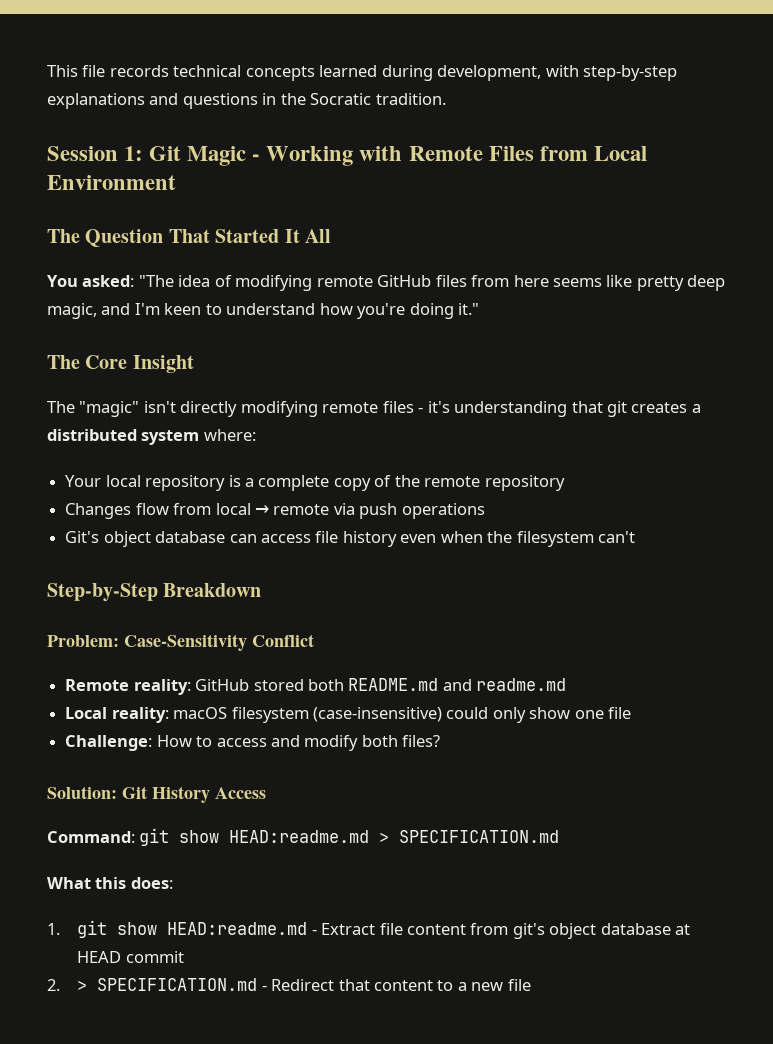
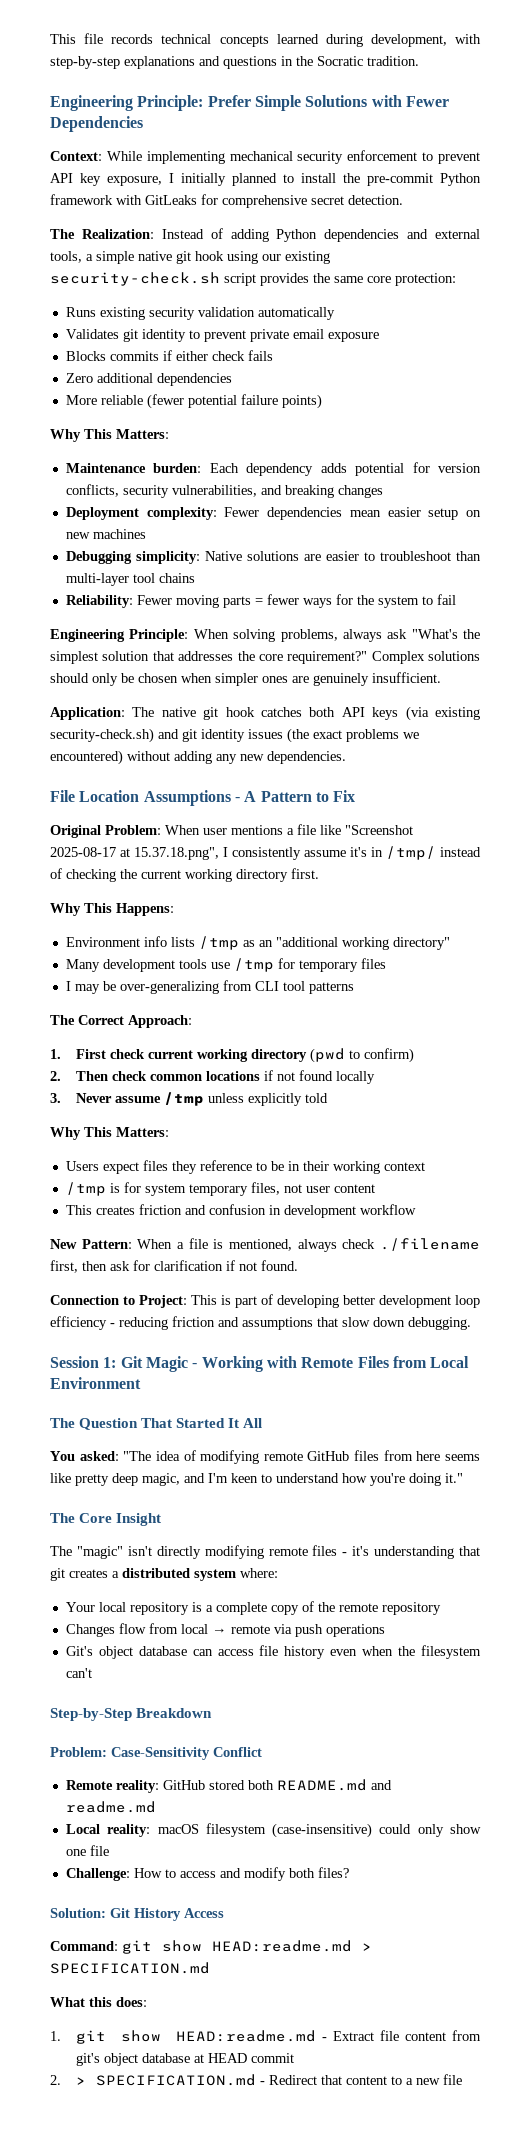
+ Engineering Principle: Prefer Simple Solutions with Fewer Dependencies
+ Context: While implementing mechanical security enforcement to prevent API key exposure, I initially planned to install the pre-commit Python framework with GitLeaks for comprehensive secret detection.
+ The Realization: Instead of adding Python dependencies and external tools, a simple native git hook using our existing security-check.sh script provides the same core protection:
+ Runs existing security validation automatically
+ Validates git identity to prevent private email exposure
+ Blocks commits if either check fails
+ Zero additional dependencies
+ More reliable (fewer potential failure points)
+ Why This Matters:
+ Maintenance burden: Each dependency adds potential for version conflicts, security vulnerabilities, and breaking changes
+ Deployment complexity: Fewer dependencies mean easier setup on new machines
+ Debugging simplicity: Native solutions are easier to troubleshoot than multi-layer tool chains
+ Reliability: Fewer moving parts = fewer ways for the system to fail
+ Engineering Principle: When solving problems, always ask "What's the simplest solution that addresses the core requirement?" Complex solutions should only be chosen when simpler ones are genuinely insufficient.
+ Application: The native git hook catches both API keys (via existing security-check.sh) and git identity issues (the exact problems we encountered) without adding any new dependencies.
+ File Location Assumptions - A Pattern to Fix
+ Original Problem: When user mentions a file like "Screenshot 2025-08-17 at 15.37.18.png", I consistently assume it's in /tmp/ instead of checking the current working directory first.
+ Why This Happens:
+ Environment info lists /tmp as an "additional working directory"
+ Many development tools use /tmp for temporary files
+ I may be over-generalizing from CLI tool patterns
+ The Correct Approach:
+ 1. First check current working directory (pwd to confirm)
+ 2. Then check common locations if not found locally
+ 3. Never assume /tmp unless explicitly told
+ Why This Matters:
+ Users expect files they reference to be in their working context
+ /tmp is for system temporary files, not user content
+ This creates friction and confusion in development workflow
+ New Pattern: When a file is mentioned, always check ./filename first, then ask for clarification if not found.
+ Connection to Project: This is part of developing better development loop efficiency - reducing friction and assumptions that slow down debugging.

